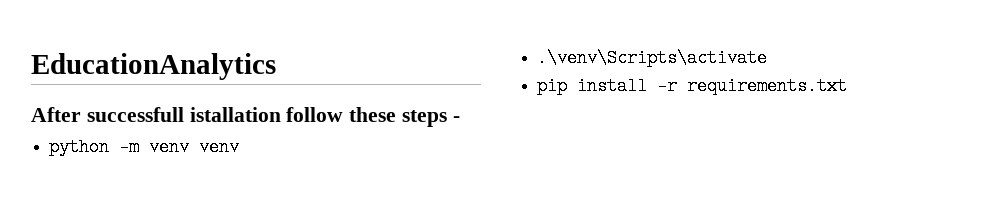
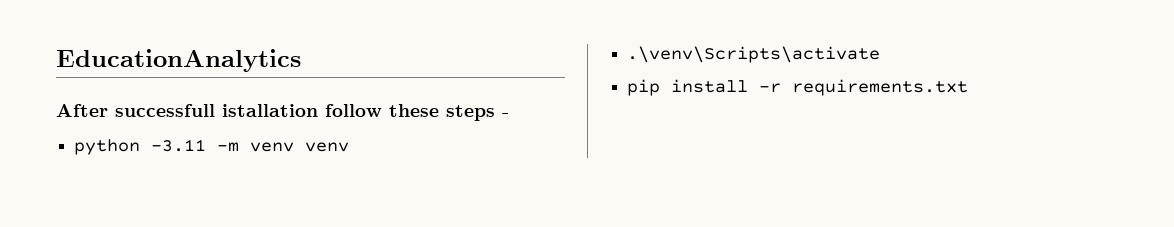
- python -m venv venv
+ python -3.11 -m venv venv

